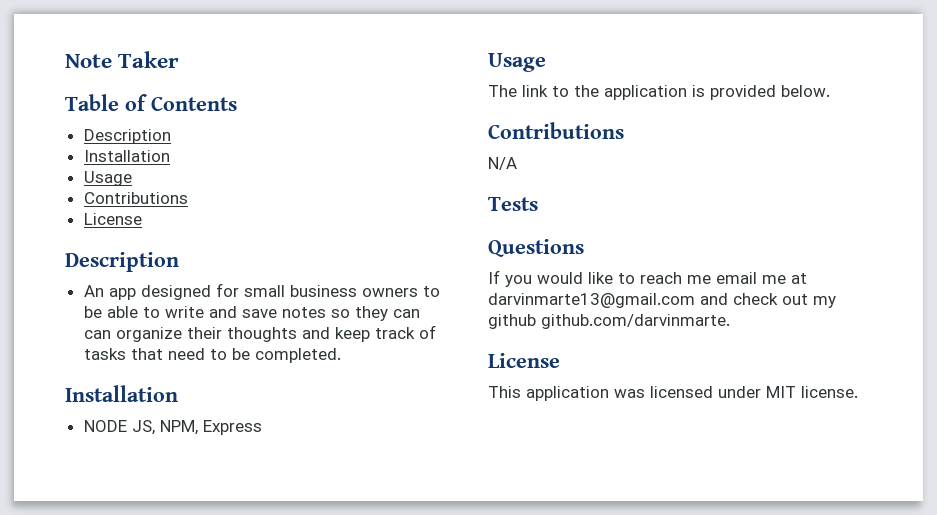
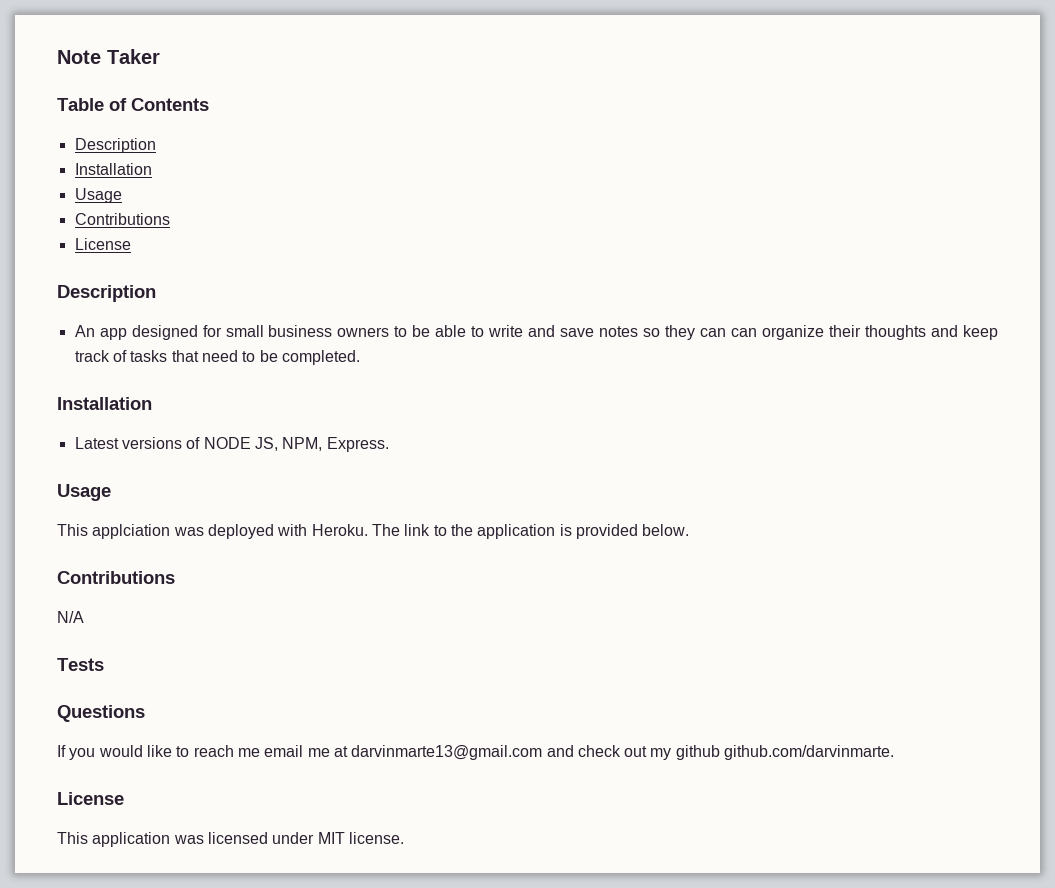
- NODE JS, NPM, Express
+ Latest versions of NODE JS, NPM, Express.
  Usage
- The link to the application is provided below.
+ This applciation was deployed with Heroku. The link to the application is provided below.

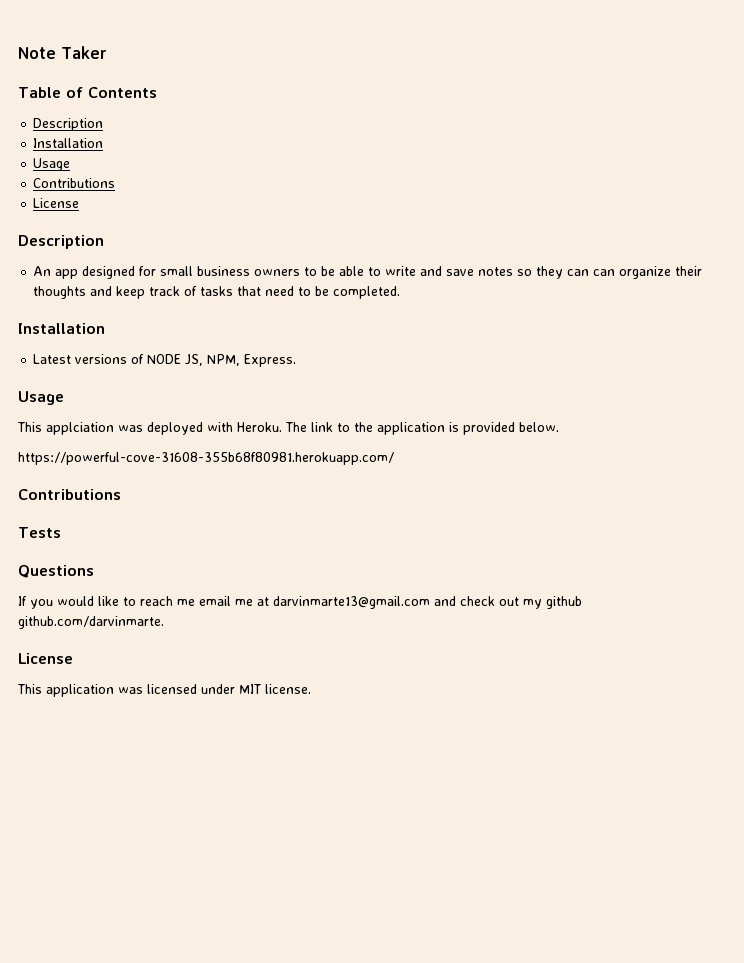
  The link to the application is provided below.
+ https://powerful-cove-31608-355b68f80981.herokuapp.com/
  Contributions
- N/A

